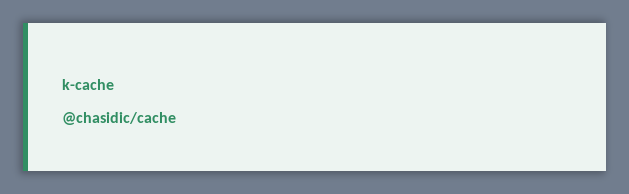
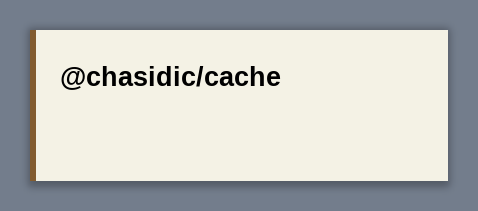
- k-cache

